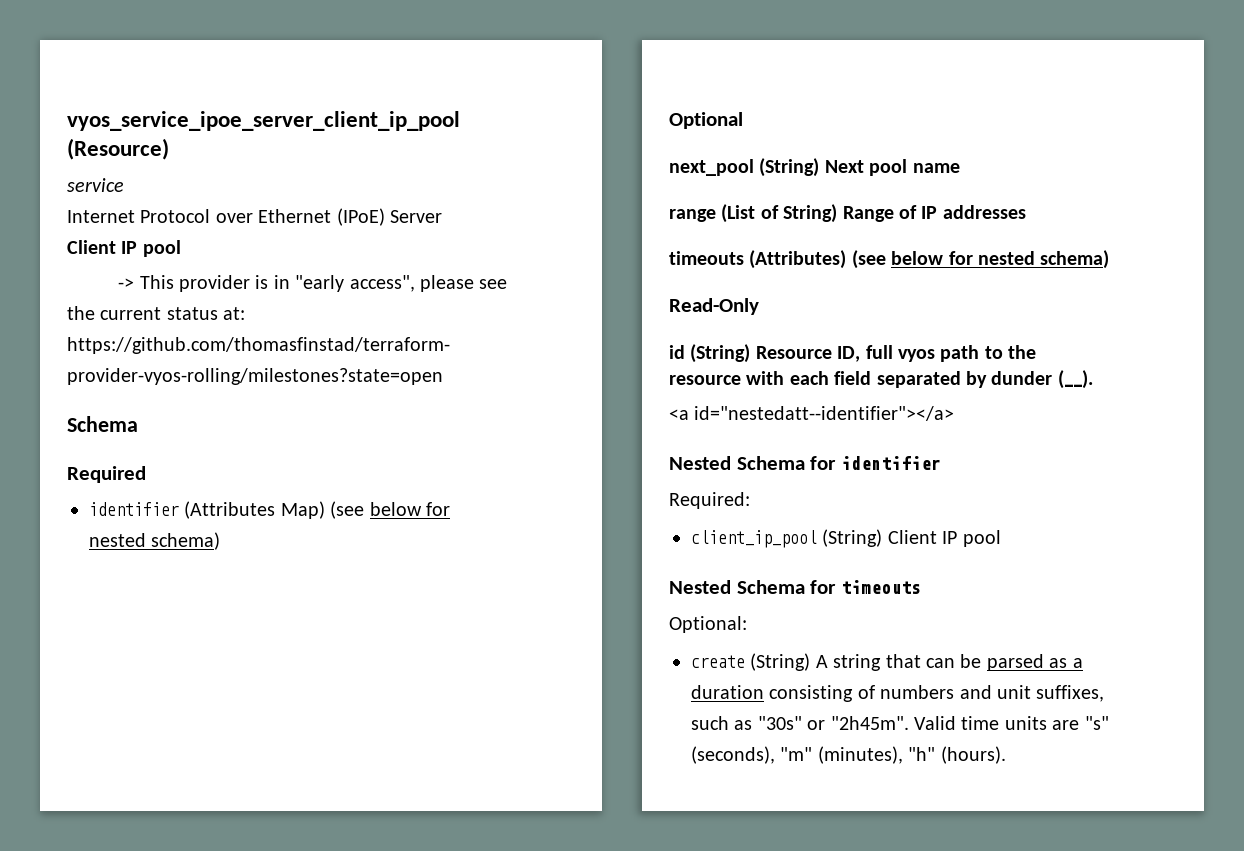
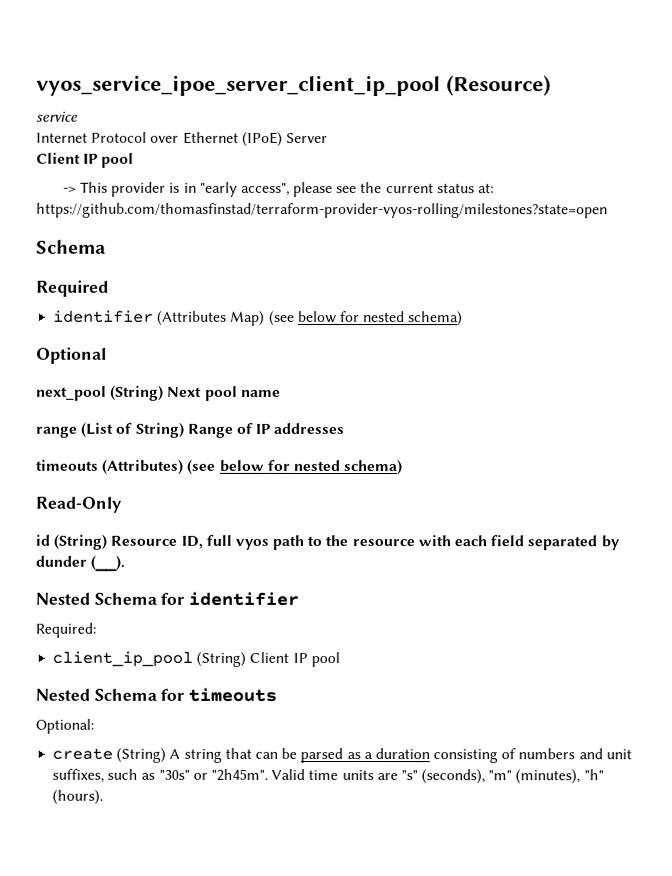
- <a id="nestedatt--identifier"></a>

